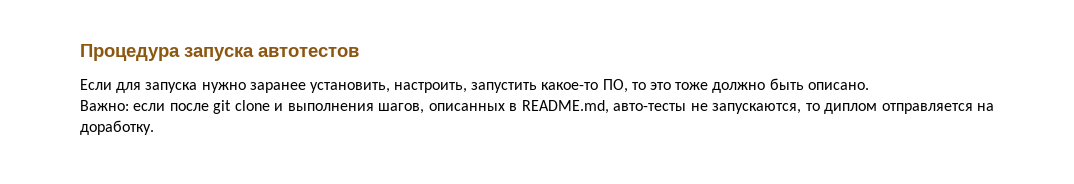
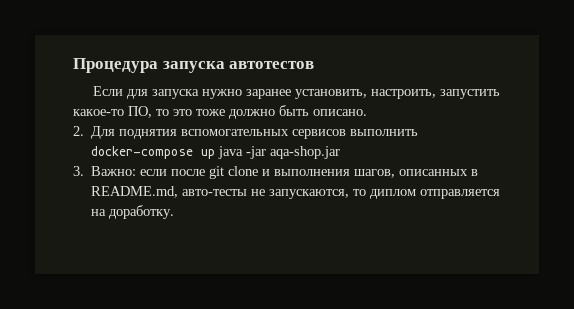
- Важно: если после git clone и выполнения шагов, описанных в README.md, авто-тесты не запускаются, то диплом отправляется на доработку.
+ 2. Для поднятия вспомогательных сервисов выполнить docker-compose up java -jar aqa-shop.jar
+ 3. Важно: если после git clone и выполнения шагов, описанных в README.md, авто-тесты не запускаются, то диплом отправляется на доработку.

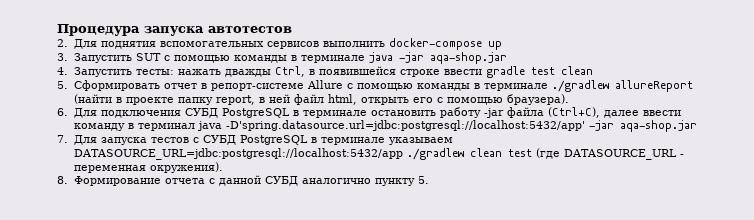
- Если для запуска нужно заранее установить, настроить, запустить какое-то ПО, то это тоже должно быть описано.
- 2. Для поднятия вспомогательных сервисов выполнить docker-compose up java -jar aqa-shop.jar
- 3. Важно: если после git clone и выполнения шагов, описанных в README.md, авто-тесты не запускаются, то диплом отправляется на доработку.
+ 2. Для поднятия вспомогательных сервисов выполнить docker-compose up
+ 3. Запустить SUT с помощью команды в терминале java -jar aqa-shop.jar
+ 4. Запустить тесты: нажать дважды Ctrl, в появившейся строке ввести gradle test clean
+ 5. Сформировать отчет в репорт-системе Allure с помощью команды в терминале ./gradlew allureReport (найти в проекте папку report, в ней файл html, открыть его с помощью браузера).
+ 6. Для подключения СУБД PostgreSQL в терминале остановить работу -jar файла (Ctrl+C), далее ввести команду в терминал java -D'spring.datasource.url=jdbc:postgresql://localhost:5432/app' -jar aqa-shop.jar
+ 7. Для запуска тестов с СУБД PostgreSQL в терминале указываем DATASOURCE_URL=jdbc:postgresql://localhost:5432/app ./gradlew clean test (где DATASOURCE_URL - переменная окружения).
+ 8. Формирование отчета с данной СУБД аналогично пункту 5.

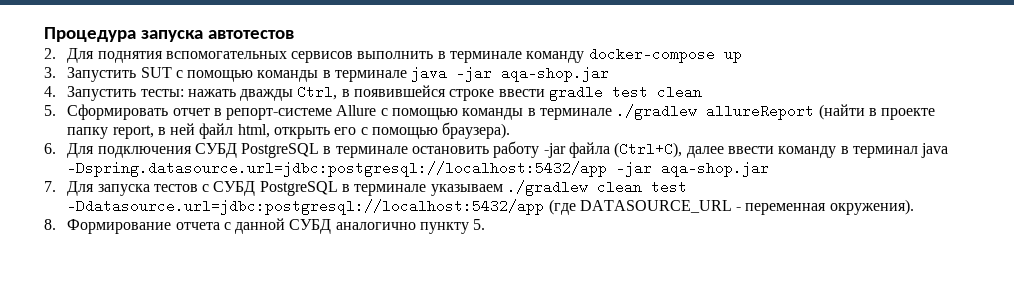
- 2. Для поднятия вспомогательных сервисов выполнить docker-compose up
+ 2. Для поднятия вспомогательных сервисов выполнить в терминале команду docker-compose up
- 6. Для подключения СУБД PostgreSQL в терминале остановить работу -jar файла (Ctrl+C), далее ввести команду в терминал java -D'spring.datasource.url=jdbc:postgresql://localhost:5432/app' -jar aqa-shop.jar
+ 6. Для подключения СУБД PostgreSQL в терминале остановить работу -jar файла (Ctrl+C), далее ввести команду в терминал java -Dspring.datasource.url=jdbc:postgresql://localhost:5432/app -jar aqa-shop.jar
- 7. Для запуска тестов с СУБД PostgreSQL в терминале указываем DATASOURCE_URL=jdbc:postgresql://localhost:5432/app ./gradlew clean test (где DATASOURCE_URL - переменная окружения).
+ 7. Для запуска тестов с СУБД PostgreSQL в терминале указываем ./gradlew clean test -Ddatasource.url=jdbc:postgresql://localhost:5432/app (где DATASOURCE_URL - переменная окружения).

